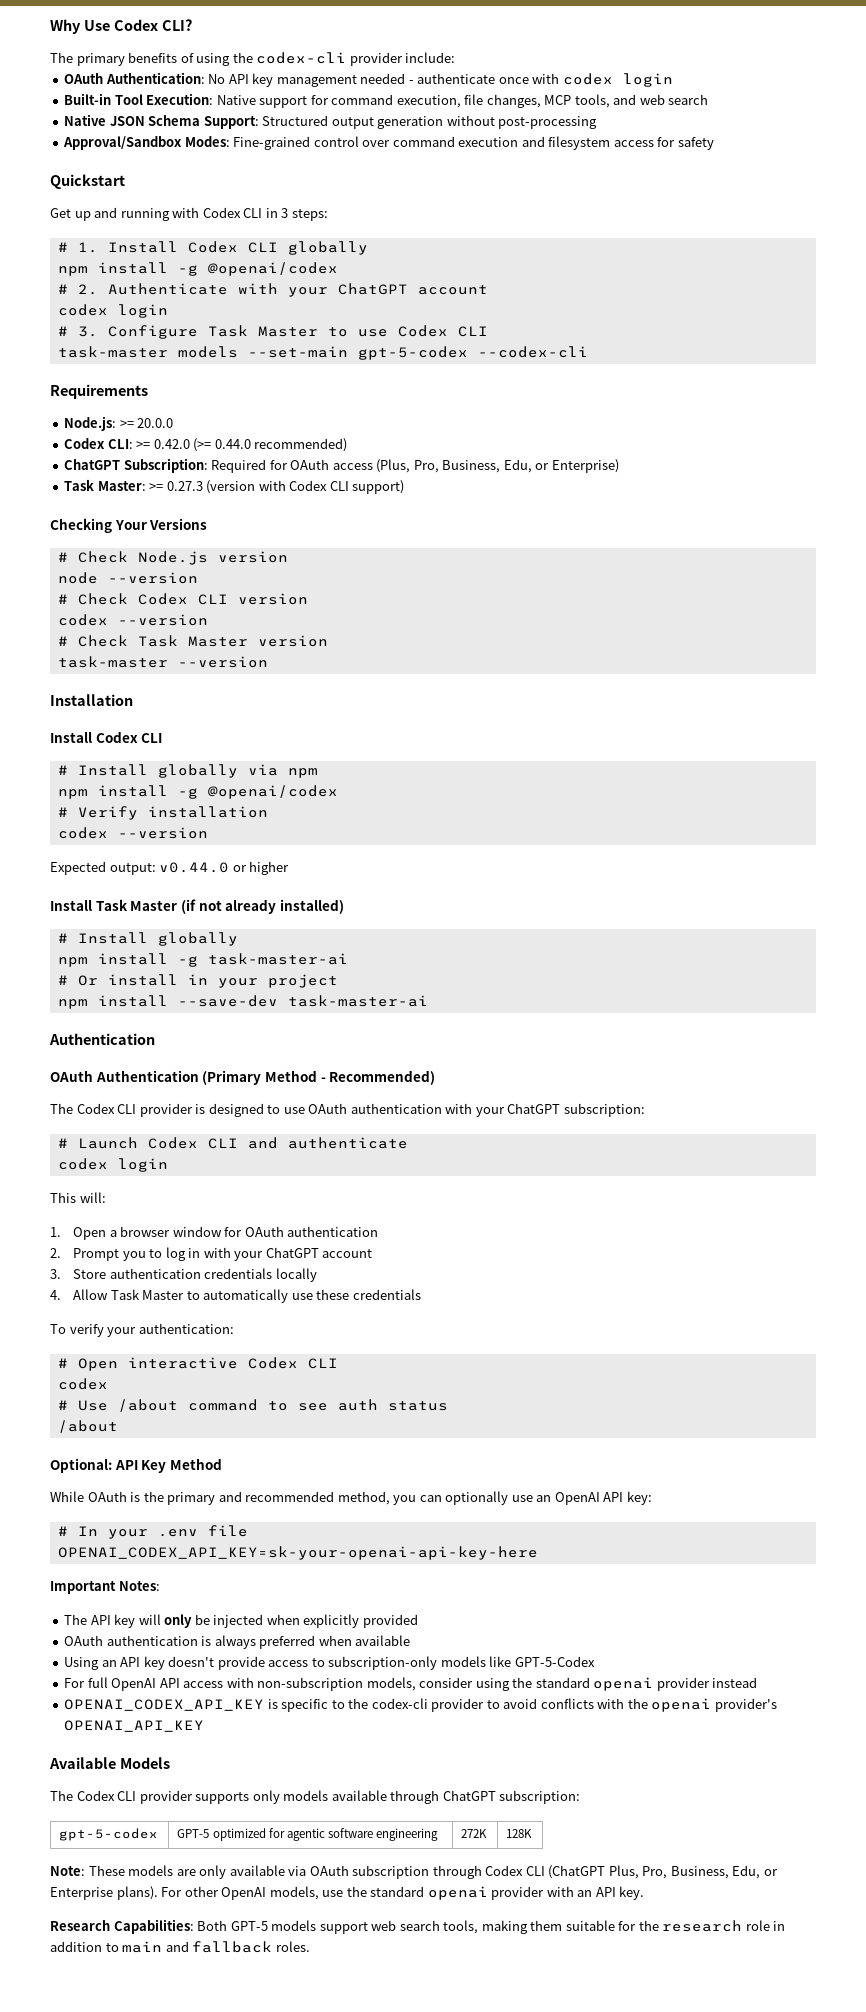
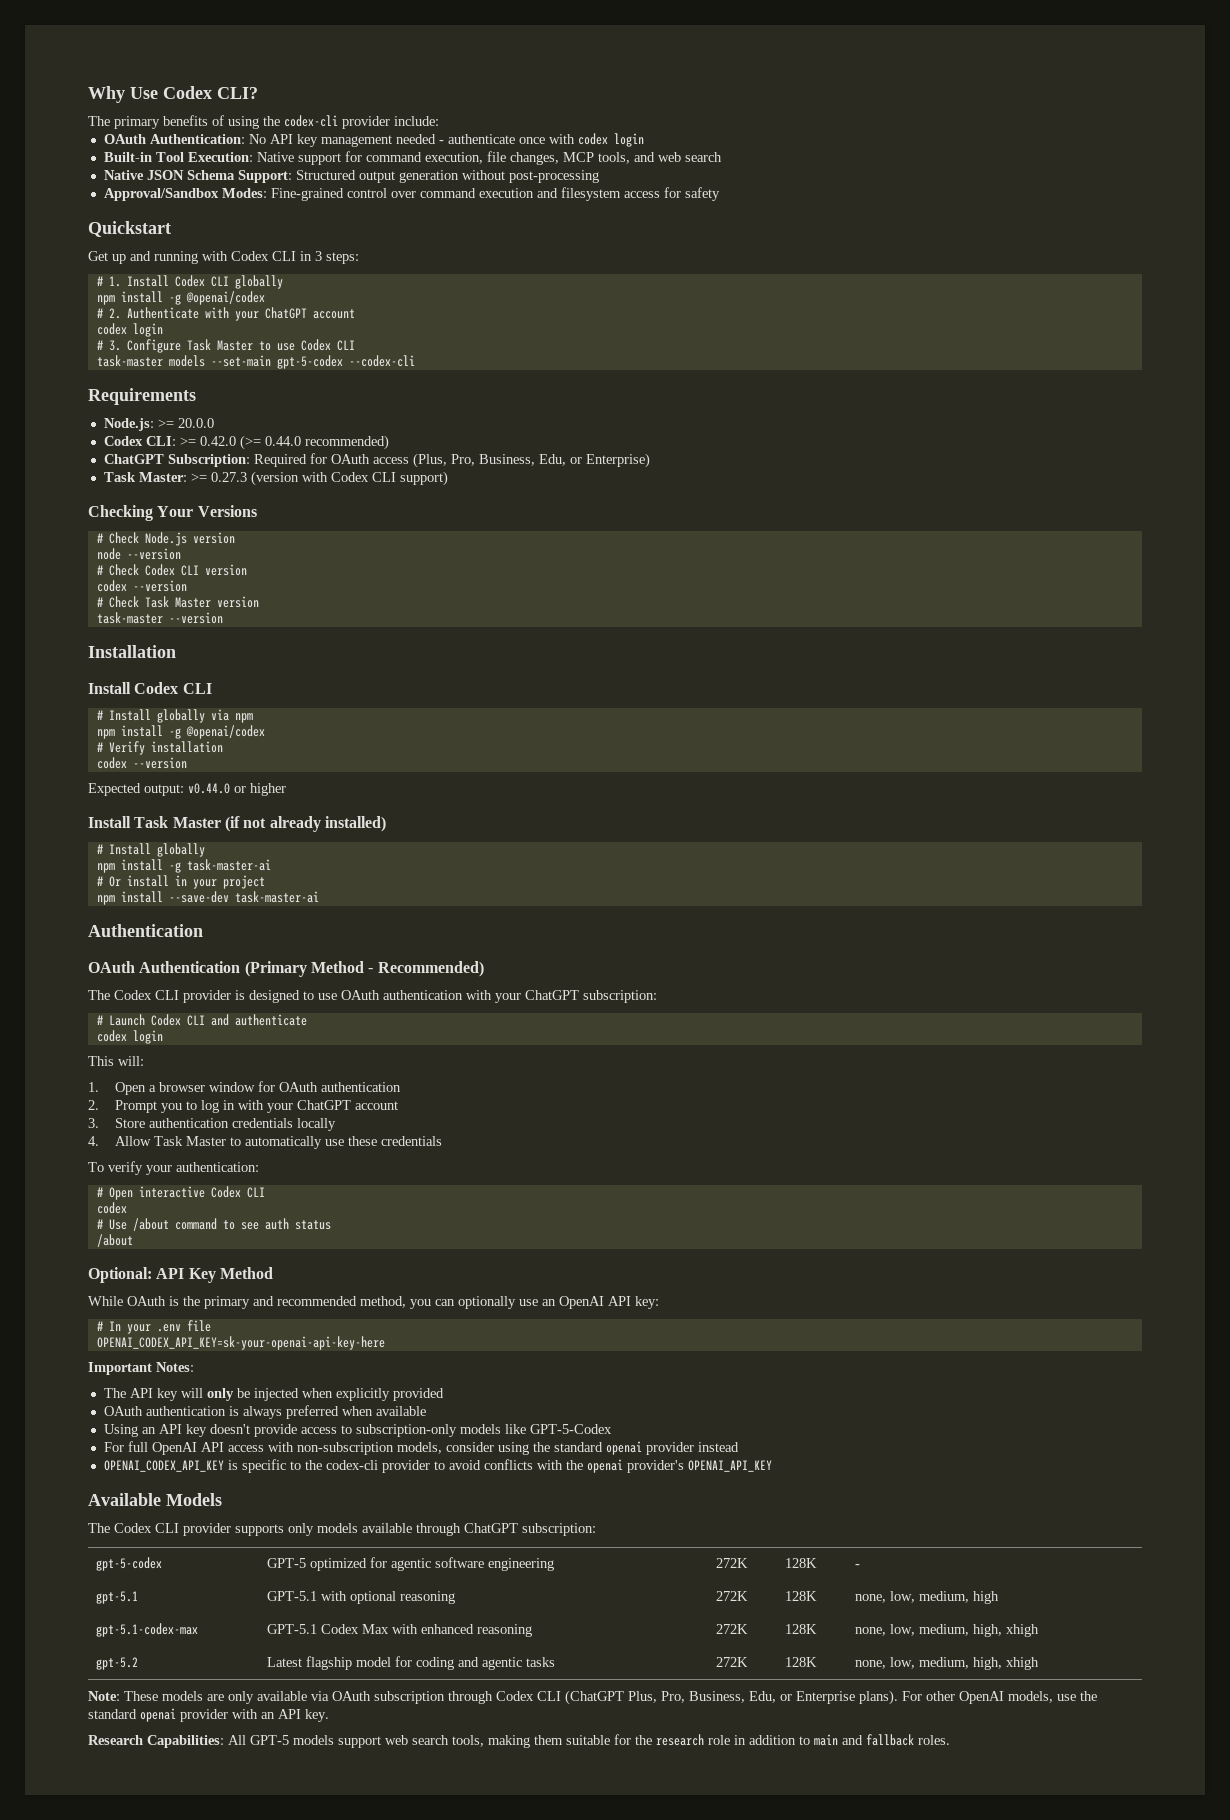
- gpt-5-codex | GPT-5 optimized for agentic software engineering | 272K | 128K
+ gpt-5-codex | GPT-5 optimized for agentic software engineering | 272K | 128K | -
+ gpt-5.1 | GPT-5.1 with optional reasoning | 272K | 128K | none, low, medium, high
+ gpt-5.1-codex-max | GPT-5.1 Codex Max with enhanced reasoning | 272K | 128K | none, low, medium, high, xhigh
+ gpt-5.2 | Latest flagship model for coding and agentic tasks | 272K | 128K | none, low, medium, high, xhigh
- Research Capabilities: Both GPT-5 models support web search tools, making them suitable for the research role in addition to main and fallback roles.
+ Research Capabilities: All GPT-5 models support web search tools, making them suitable for the research role in addition to main and fallback roles.

